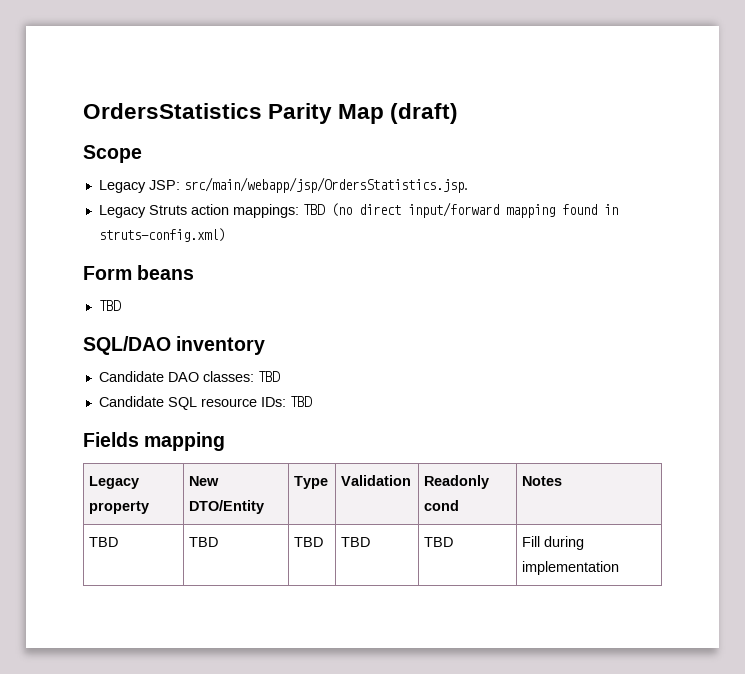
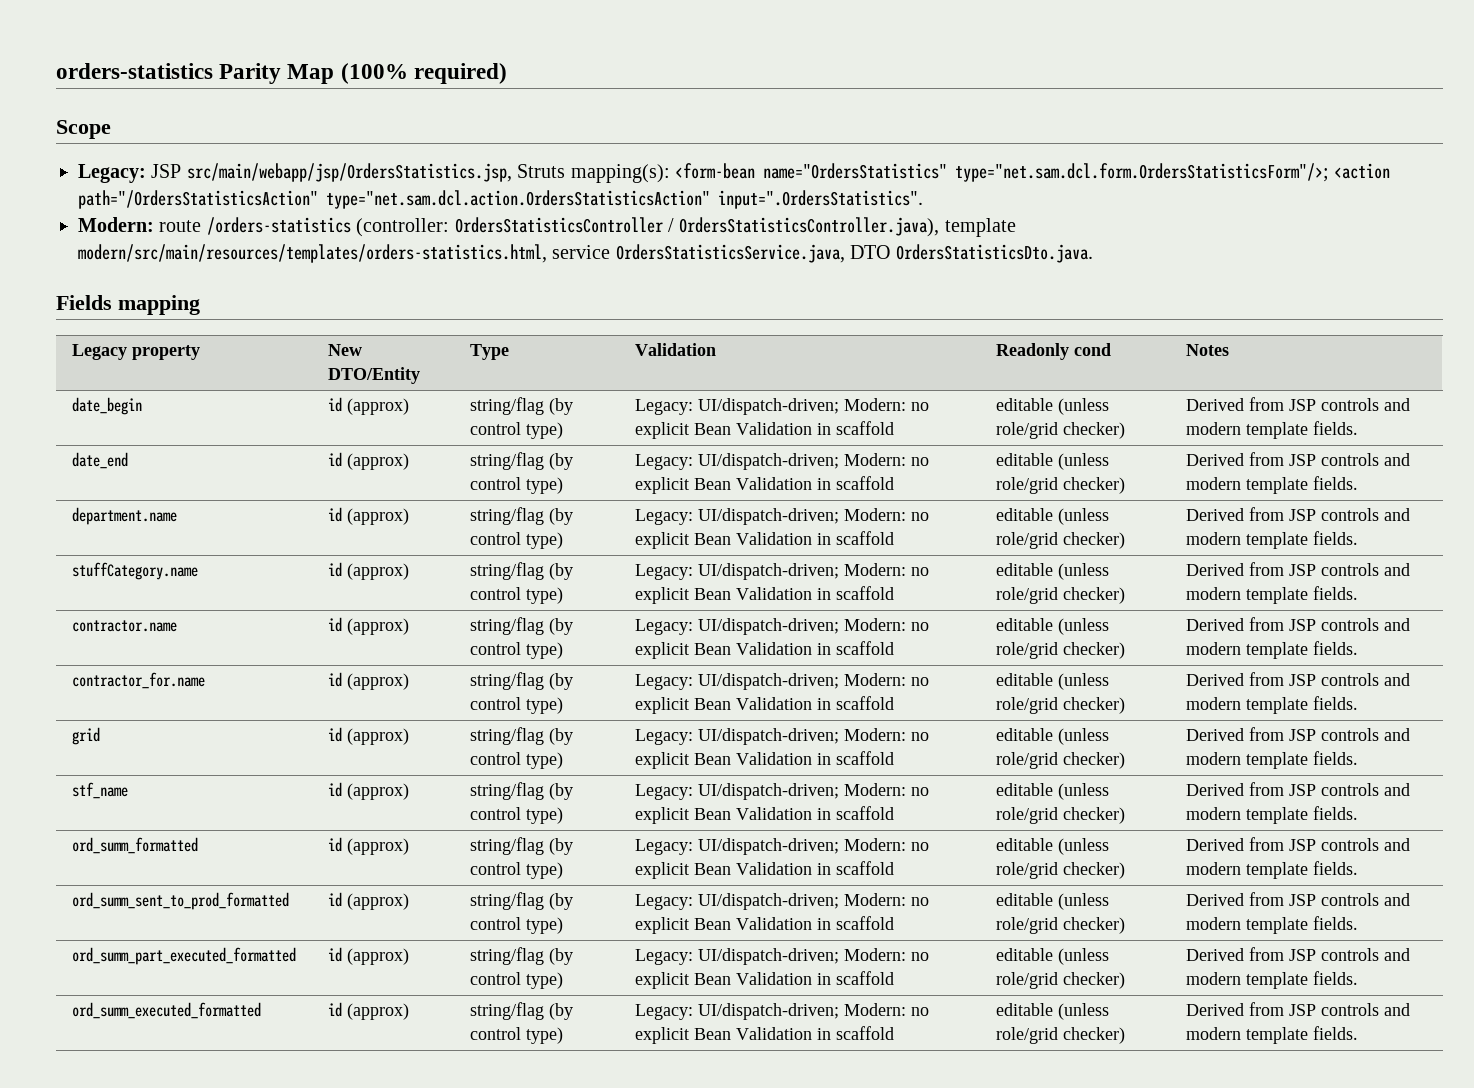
- OrdersStatistics Parity Map (draft)
+ orders-statistics Parity Map (100% required)
- Legacy JSP: src/main/webapp/jsp/OrdersStatistics.jsp.
- Legacy Struts action mappings: TBD (no direct input/forward mapping found in struts-config.xml)
- Form beans
- TBD
- SQL/DAO inventory
- Candidate DAO classes: TBD
- Candidate SQL resource IDs: TBD
+ Legacy: JSP src/main/webapp/jsp/OrdersStatistics.jsp, Struts mapping(s): <form-bean name="OrdersStatistics" type="net.sam.dcl.form.OrdersStatisticsForm"/>; <action path="/OrdersStatisticsAction" type="net.sam.dcl.action.OrdersStatisticsAction" input=".OrdersStatistics".
+ Modern: route /orders-statistics (controller: OrdersStatisticsController / OrdersStatisticsController.java), template modern/src/main/resources/templates/orders-statistics.html, service OrdersStatisticsService.java, DTO OrdersStatisticsDto.java.
- TBD | TBD | TBD | TBD | TBD | Fill during implementation
+ date_begin | id (approx) | string/flag (by control type) | Legacy: UI/dispatch-driven; Modern: no explicit Bean Validation in scaffold | editable (unless role/grid checker) | Derived from JSP controls and modern template fields.
+ date_end | id (approx) | string/flag (by control type) | Legacy: UI/dispatch-driven; Modern: no explicit Bean Validation in scaffold | editable (unless role/grid checker) | Derived from JSP controls and modern template fields.
+ department.name | id (approx) | string/flag (by control type) | Legacy: UI/dispatch-driven; Modern: no explicit Bean Validation in scaffold | editable (unless role/grid checker) | Derived from JSP controls and modern template fields.
+ stuffCategory.name | id (approx) | string/flag (by control type) | Legacy: UI/dispatch-driven; Modern: no explicit Bean Validation in scaffold | editable (unless role/grid checker) | Derived from JSP controls and modern template fields.
+ contractor.name | id (approx) | string/flag (by control type) | Legacy: UI/dispatch-driven; Modern: no explicit Bean Validation in scaffold | editable (unless role/grid checker) | Derived from JSP controls and modern template fields.
+ contractor_for.name | id (approx) | string/flag (by control type) | Legacy: UI/dispatch-driven; Modern: no explicit Bean Validation in scaffold | editable (unless role/grid checker) | Derived from JSP controls and modern template fields.
+ grid | id (approx) | string/flag (by control type) | Legacy: UI/dispatch-driven; Modern: no explicit Bean Validation in scaffold | editable (unless role/grid checker) | Derived from JSP controls and modern template fields.
+ stf_name | id (approx) | string/flag (by control type) | Legacy: UI/dispatch-driven; Modern: no explicit Bean Validation in scaffold | editable (unless role/grid checker) | Derived from JSP controls and modern template fields.
+ ord_summ_formatted | id (approx) | string/flag (by control type) | Legacy: UI/dispatch-driven; Modern: no explicit Bean Validation in scaffold | editable (unless role/grid checker) | Derived from JSP controls and modern template fields.
+ ord_summ_sent_to_prod_formatted | id (approx) | string/flag (by control type) | Legacy: UI/dispatch-driven; Modern: no explicit Bean Validation in scaffold | editable (unless role/grid checker) | Derived from JSP controls and modern template fields.
+ ord_summ_part_executed_formatted | id (approx) | string/flag (by control type) | Legacy: UI/dispatch-driven; Modern: no explicit Bean Validation in scaffold | editable (unless role/grid checker) | Derived from JSP controls and modern template fields.
+ ord_summ_executed_formatted | id (approx) | string/flag (by control type) | Legacy: UI/dispatch-driven; Modern: no explicit Bean Validation in scaffold | editable (unless role/grid checker) | Derived from JSP controls and modern template fields.

